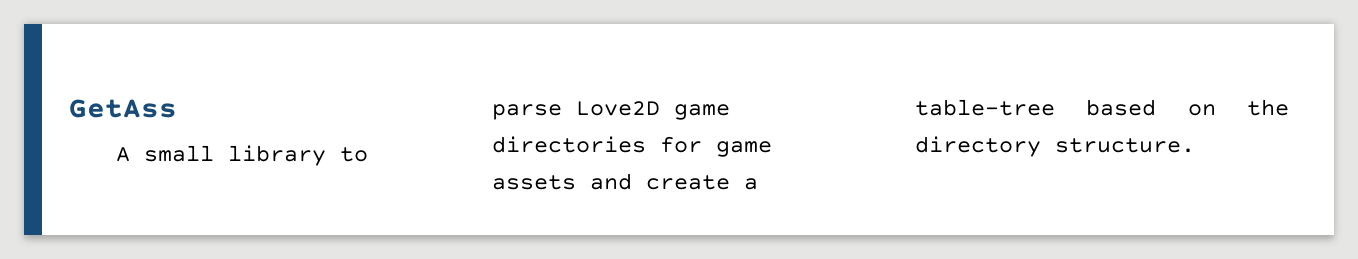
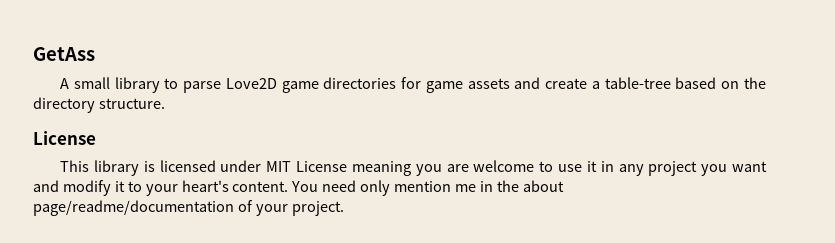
  A small library to parse Love2D game directories for game assets and create a table-tree based on the directory structure.
+ License
+ This library is licensed under MIT License meaning you are welcome to use it in any project you want and modify it to your heart's content. You need only mention me in the about page/readme/documentation of your project.

